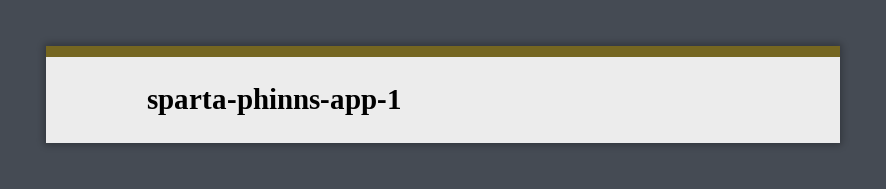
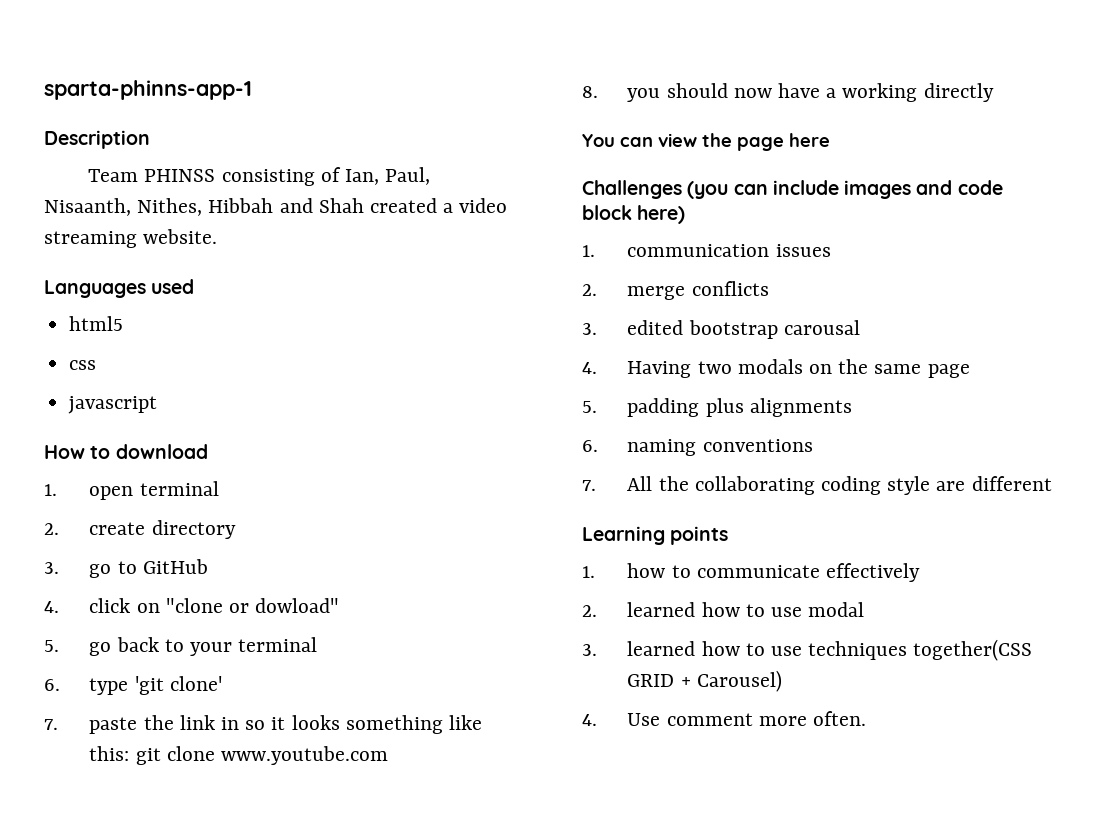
+ Description
+ Team PHINSS consisting of Ian, Paul, Nisaanth, Nithes, Hibbah and Shah created a video streaming website.
+ Languages used
+ html5
+ css
+ javascript
+ How to download
+ 1. open terminal
+ 2. create directory
+ 3. go to GitHub
+ 4. click on "clone or dowload"
+ 5. go back to your terminal
+ 6. type 'git clone'
+ 7. paste the link in so it looks something like this: git clone www.youtube.com
+ 8. you should now have a working directly
+ You can view the page here
+ Challenges (you can include images and code block here)
+ 1. communication issues
+ 2. merge conflicts
+ 3. edited bootstrap carousal
+ 4. Having two modals on the same page
+ 5. padding plus alignments
+ 6. naming conventions
+ 7. All the collaborating coding style are different
+ Learning points
+ 1. how to communicate effectively
+ 2. learned how to use modal
+ 3. learned how to use techniques together(CSS GRID + Carousel)
+ 4. Use comment more often.

